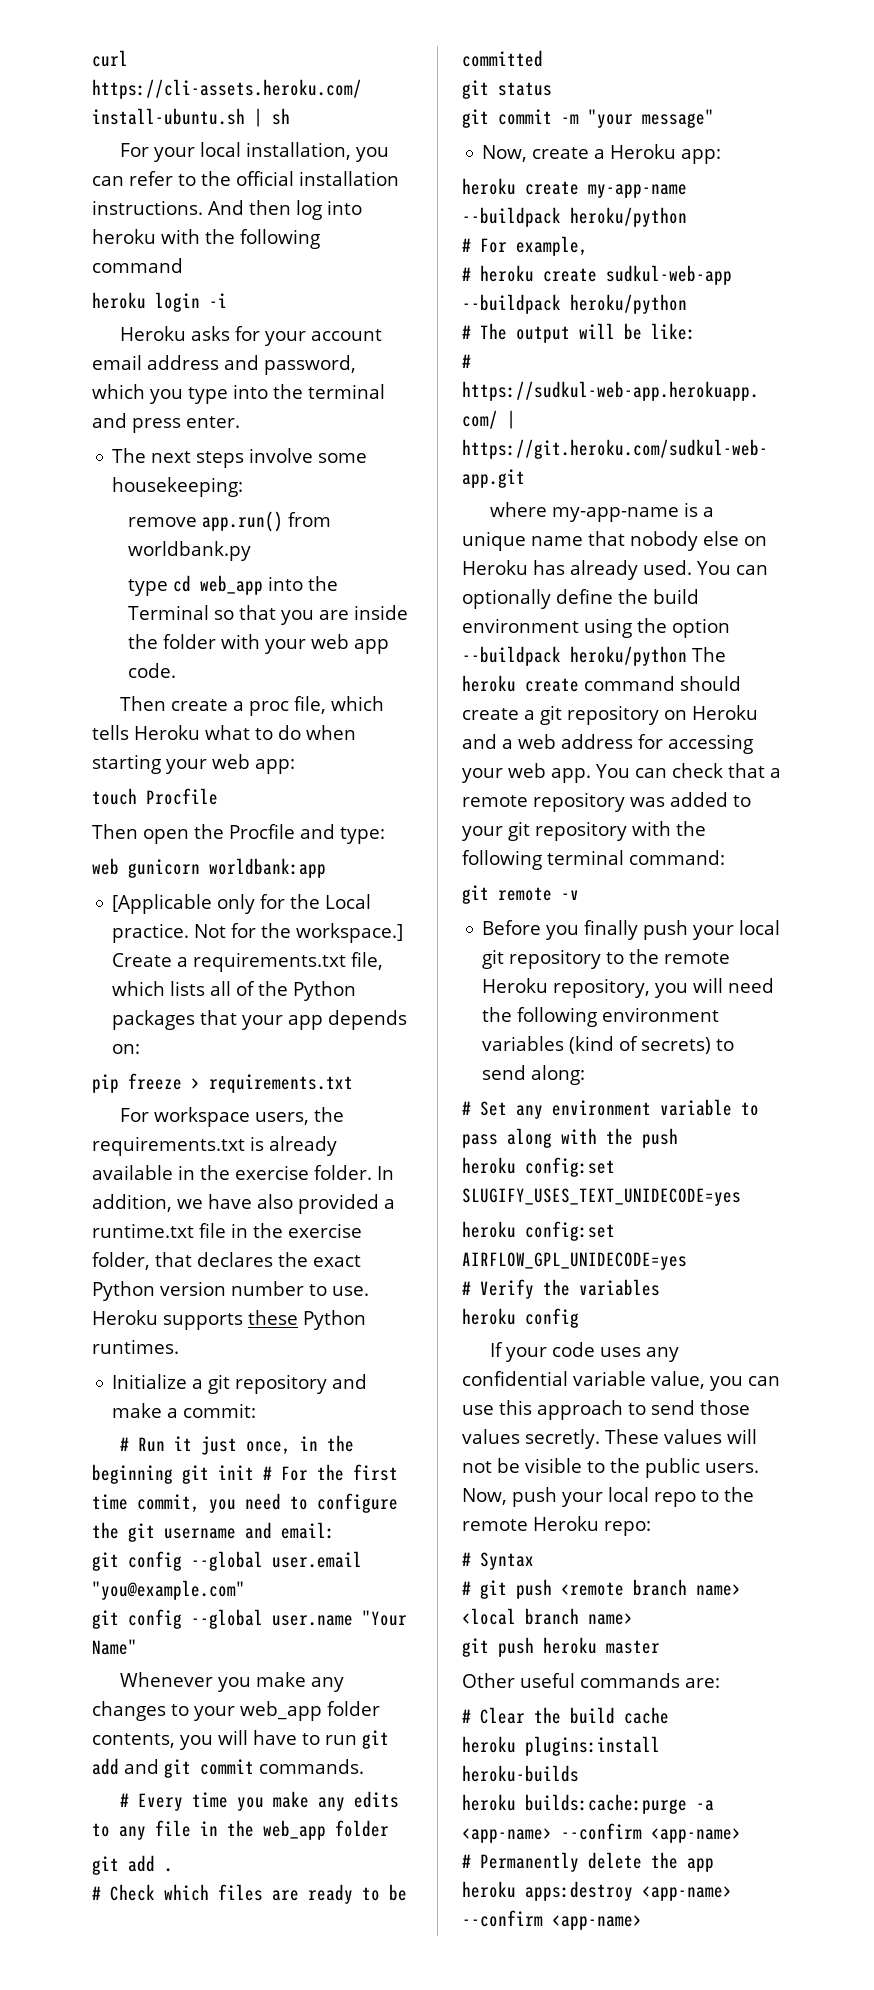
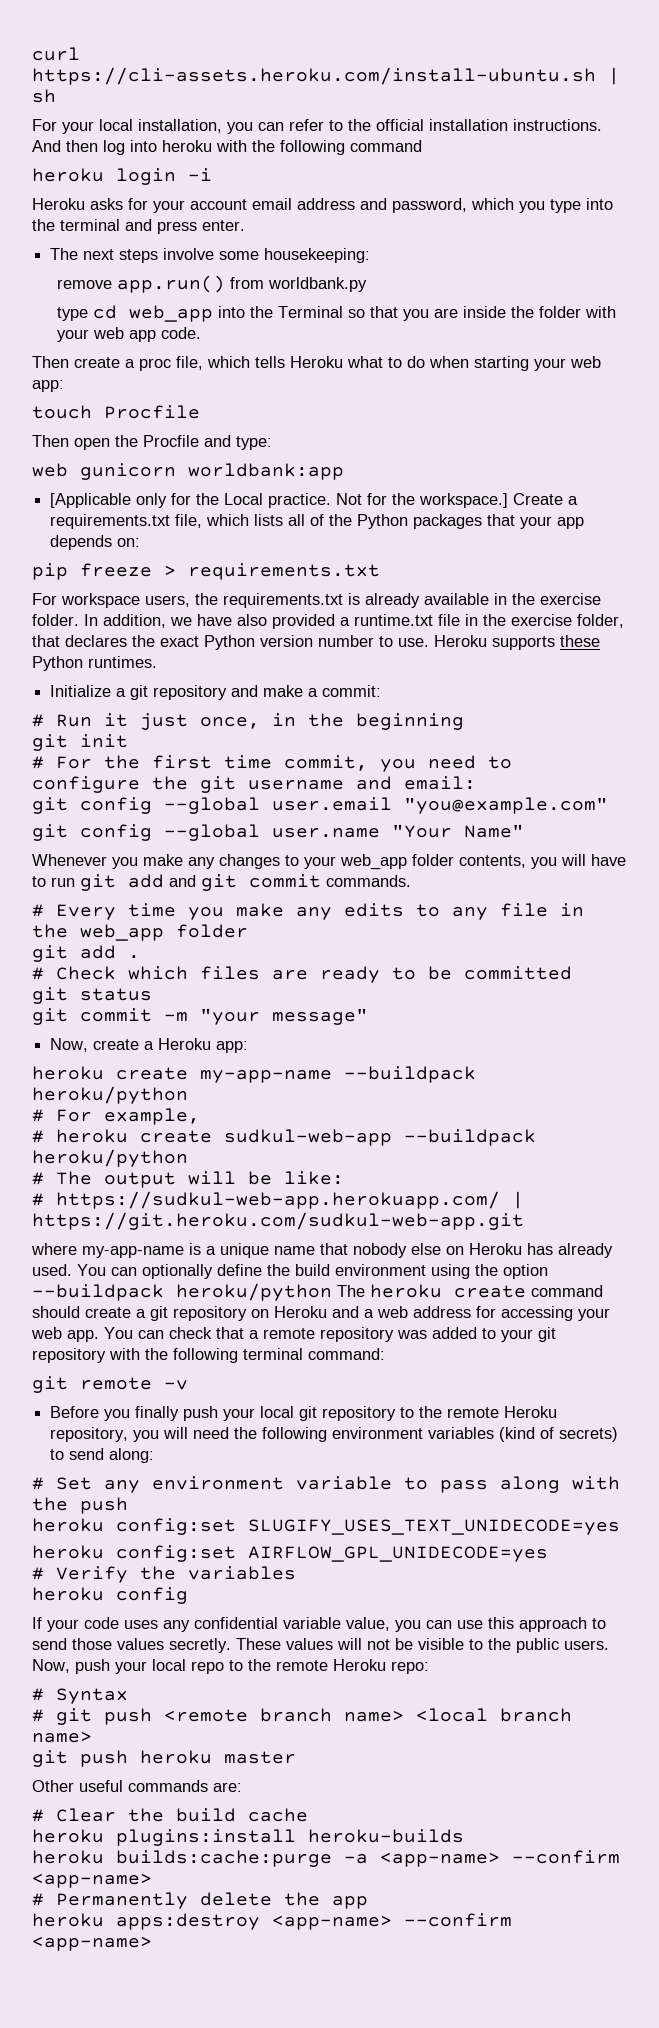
- # Run it just once, in the beginning git init # For the first time commit, you need to configure the git username and email:
+ # Run it just once, in the beginning
+ git init
+ # For the first time commit, you need to configure the git username and email:

